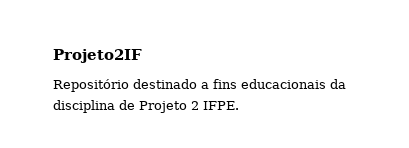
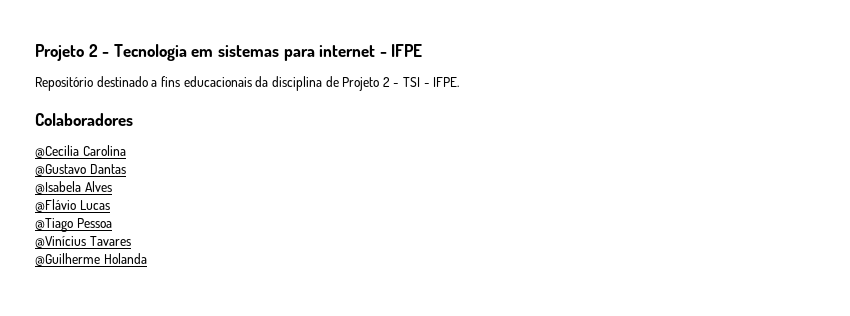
- Projeto2IF
+ Projeto 2 - Tecnologia em sistemas para internet - IFPE
- Repositório destinado a fins educacionais da disciplina de Projeto 2 IFPE.
+ Repositório destinado a fins educacionais da disciplina de Projeto 2 - TSI - IFPE.
+ Colaboradores
+ @Cecilia Carolina
+ @Gustavo Dantas
+ @Isabela Alves
+ @Flávio Lucas
+ @Tiago Pessoa
+ @Vinícius Tavares
+ @Guilherme Holanda

